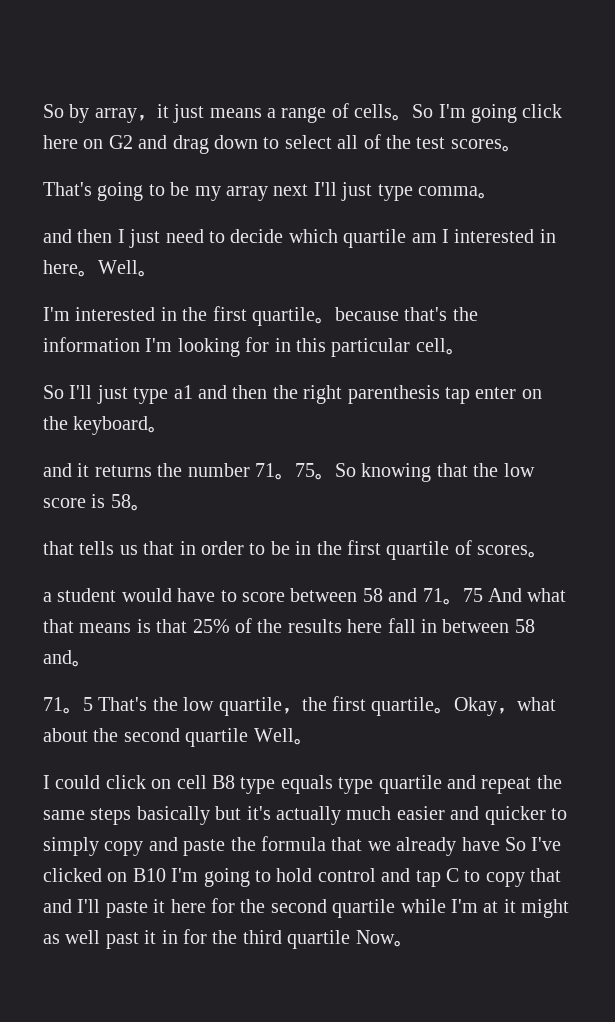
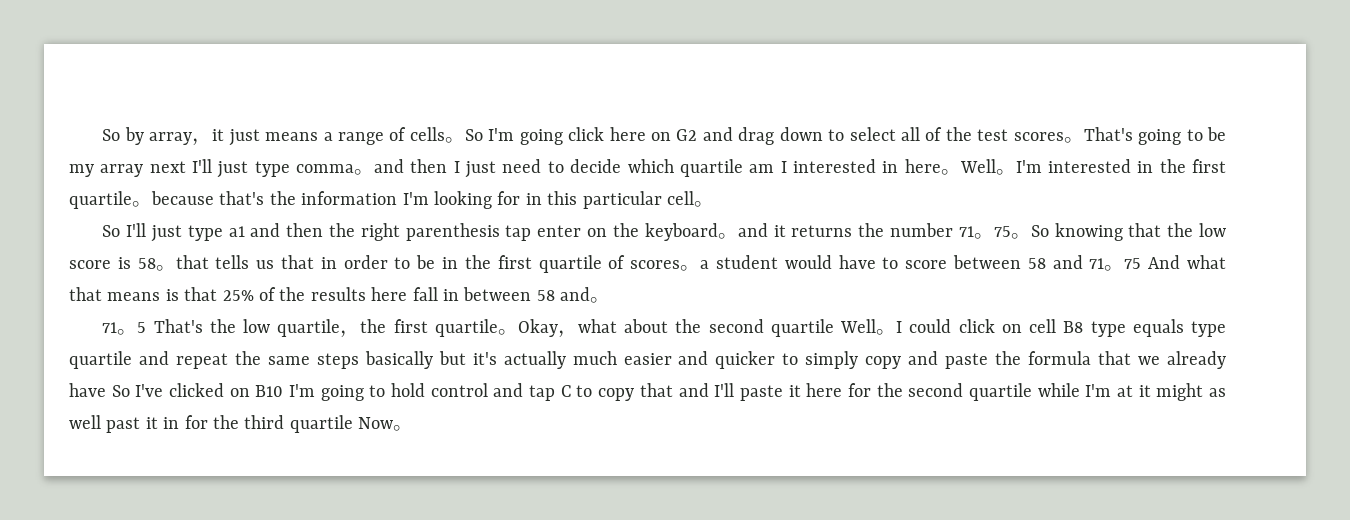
- So I'm going click here on G2 and drag down to select all of the test scores。
- That's going to be my array next I'll just type comma。
- and then I just need to decide which quartile am I interested in here。Well。
- I'm interested in the first quartile。because that's the information I'm looking for in this particular cell。
+ So I'm going click here on G2 and drag down to select all of the test scores。That's going to be my array next I'll just type comma。and then I just need to decide which quartile am I interested in here。Well。I'm interested in the first quartile。because that's the information I'm looking for in this particular cell。
- So I'll just type a1 and then the right parenthesis tap enter on the keyboard。
- and it returns the number 71。
+ So I'll just type a1 and then the right parenthesis tap enter on the keyboard。and it returns the number 71。
- So knowing that the low score is 58。
- that tells us that in order to be in the first quartile of scores。
- a student would have to score between 58 and 71。
+ So knowing that the low score is 58。that tells us that in order to be in the first quartile of scores。a student would have to score between 58 and 71。
- Okay，what about the second quartile Well。
- I could click on cell B8 type equals type quartile and repeat the same steps basically but it's actually much easier and quicker to simply copy and paste the formula that we already have So I've clicked on B10 I'm going to hold control and tap C to copy that and I'll paste it here for the second quartile while I'm at it might as well past it in for the third quartile Now。
+ Okay，what about the second quartile Well。I could click on cell B8 type equals type quartile and repeat the same steps basically but it's actually much easier and quicker to simply copy and paste the formula that we already have So I've clicked on B10 I'm going to hold control and tap C to copy that and I'll paste it here for the second quartile while I'm at it might as well past it in for the third quartile Now。

